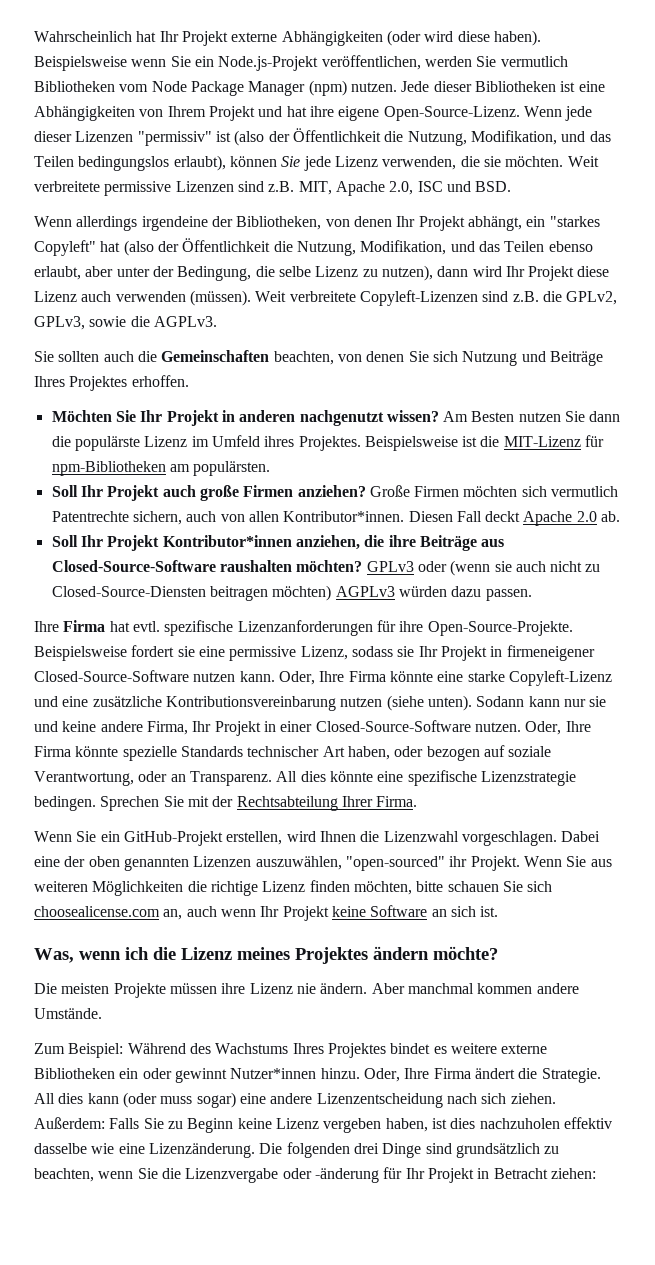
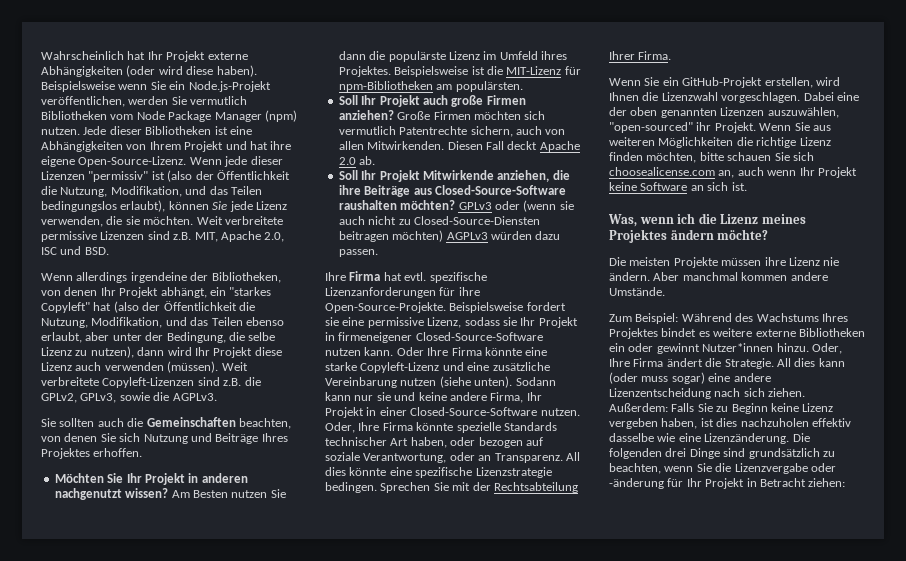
- Große Firmen möchten sich vermutlich Patentrechte sichern, auch von allen Kontributor*innen.
+ Große Firmen möchten sich vermutlich Patentrechte sichern, auch von allen Mitwirkenden.
- Soll Ihr Projekt Kontributor*innen anziehen, die ihre Beiträge aus Closed-Source-Software raushalten möchten?
+ Soll Ihr Projekt Mitwirkende anziehen, die ihre Beiträge aus Closed-Source-Software raushalten möchten?
- Oder, Ihre Firma könnte eine starke Copyleft-Lizenz und eine zusätzliche Kontributionsvereinbarung nutzen (siehe unten).
+ Oder Ihre Firma könnte eine starke Copyleft-Lizenz und eine zusätzliche Vereinbarung nutzen (siehe unten).

